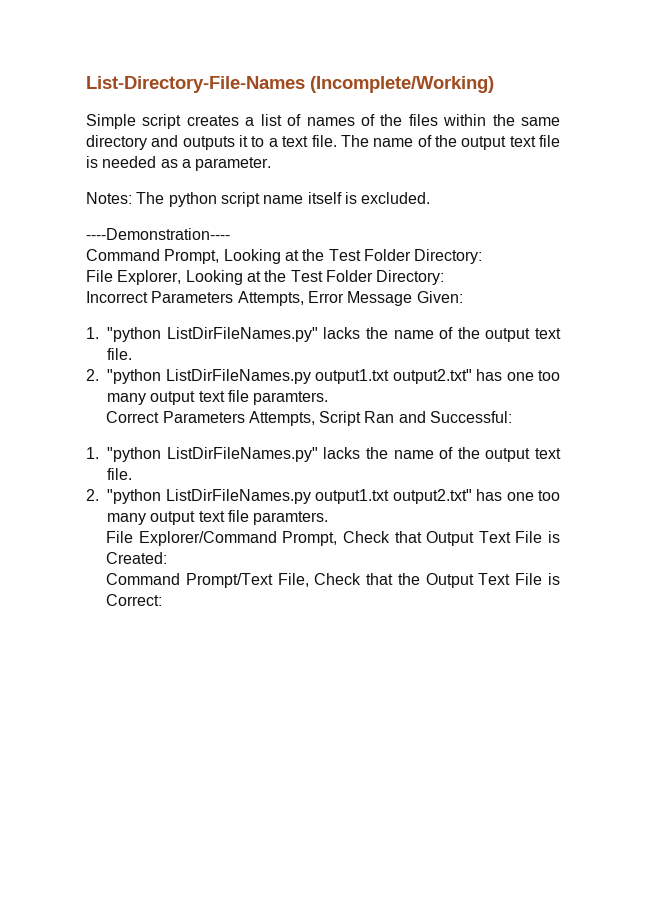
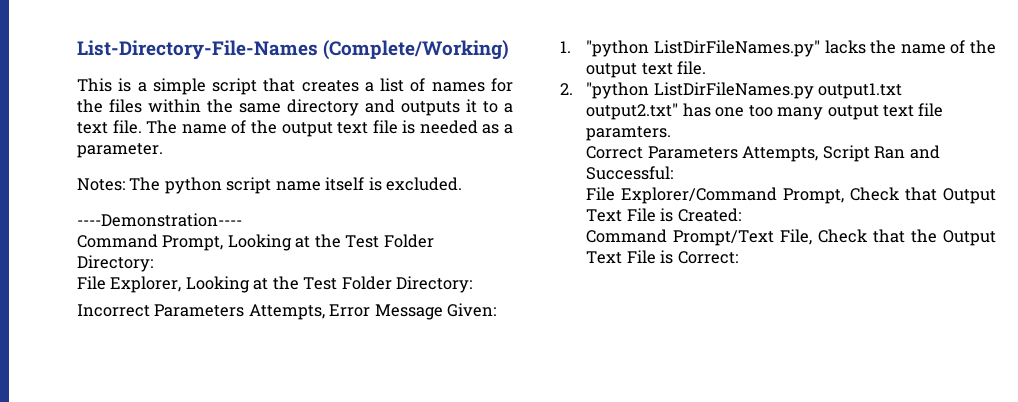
- List-Directory-File-Names (Incomplete/Working)
- Simple script creates a list of names of the files within the same directory and outputs it to a text file.
+ List-Directory-File-Names (Complete/Working)
+ This is a simple script that creates a list of names for the files within the same directory and outputs it to a text file.
  Correct Parameters Attempts, Script Ran and Successful:
- 1. "python ListDirFileNames.py" lacks the name of the output text file.
- 2. "python ListDirFileNames.py output1.txt output2.txt" has one too many output text file paramters.

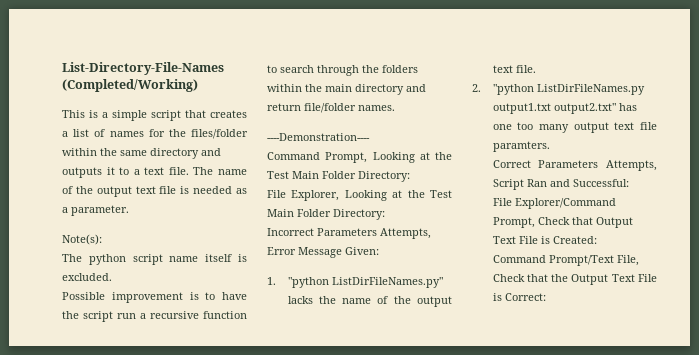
- List-Directory-File-Names (Complete/Working)
+ List-Directory-File-Names (Completed/Working)
- This is a simple script that creates a list of names for the files within the same directory and outputs it to a text file.
+ This is a simple script that creates a list of names for the files/folder within the same directory and outputs it to a text file.
- Notes: The python script name itself is excluded.
+ Note(s):
+ The python script name itself is excluded.
+ Possible improvement is to have the script run a recursive function to search through the folders within the main directory and return file/folder names.
- Command Prompt, Looking at the Test Folder Directory:
+ Command Prompt, Looking at the Test Main Folder Directory:
- File Explorer, Looking at the Test Folder Directory:
+ File Explorer, Looking at the Test Main Folder Directory:

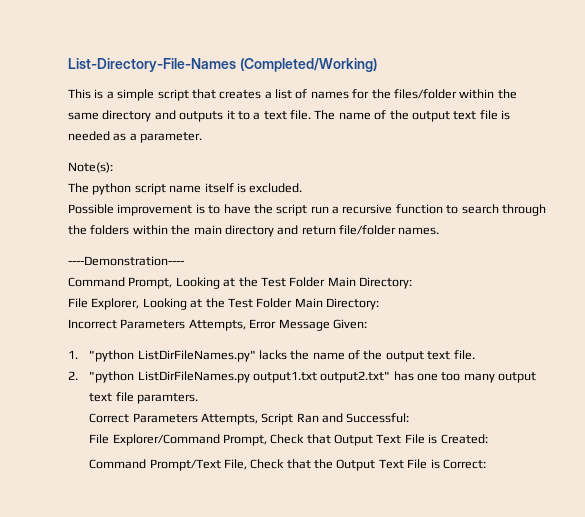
- Command Prompt, Looking at the Test Main Folder Directory:
+ Command Prompt, Looking at the Test Folder Main Directory:
- File Explorer, Looking at the Test Main Folder Directory:
+ File Explorer, Looking at the Test Folder Main Directory:

